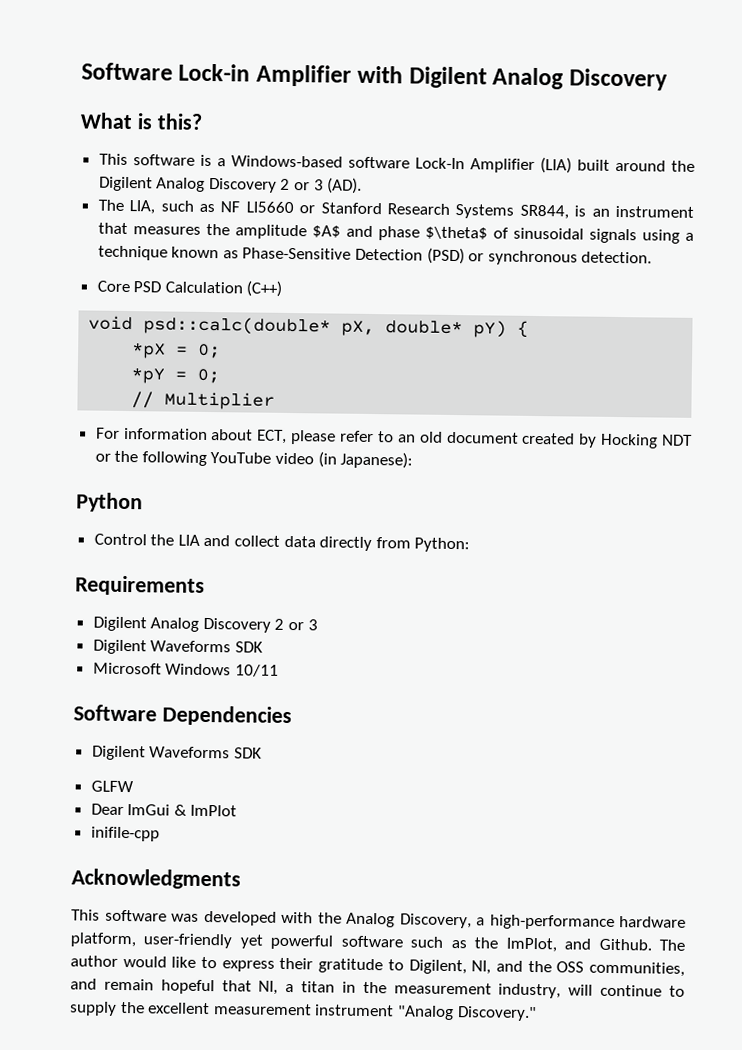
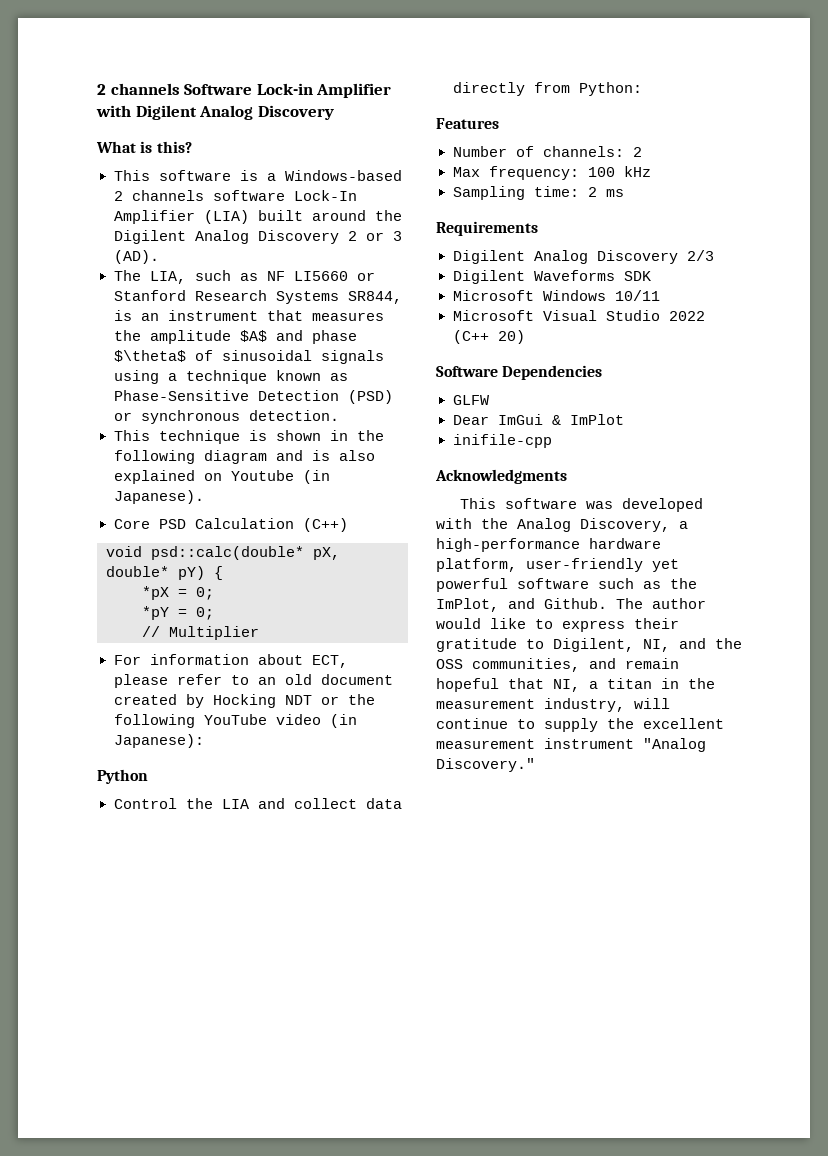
- Software Lock-in Amplifier with Digilent Analog Discovery
+ 2 channels Software Lock-in Amplifier with Digilent Analog Discovery
- This software is a Windows-based software Lock-In Amplifier (LIA) built around the Digilent Analog Discovery 2 or 3 (AD).
+ This software is a Windows-based 2 channels software Lock-In Amplifier (LIA) built around the Digilent Analog Discovery 2 or 3 (AD).
+ This technique is shown in the following diagram and is also explained on Youtube (in Japanese).
+ Features
+ Number of channels: 2
+ Max frequency: 100 kHz
+ Sampling time: 2 ms
  Requirements
- Digilent Analog Discovery 2 or 3
+ Digilent Analog Discovery 2/3
+ Microsoft Visual Studio 2022 (C++ 20)
  Software Dependencies
- Digilent Waveforms SDK

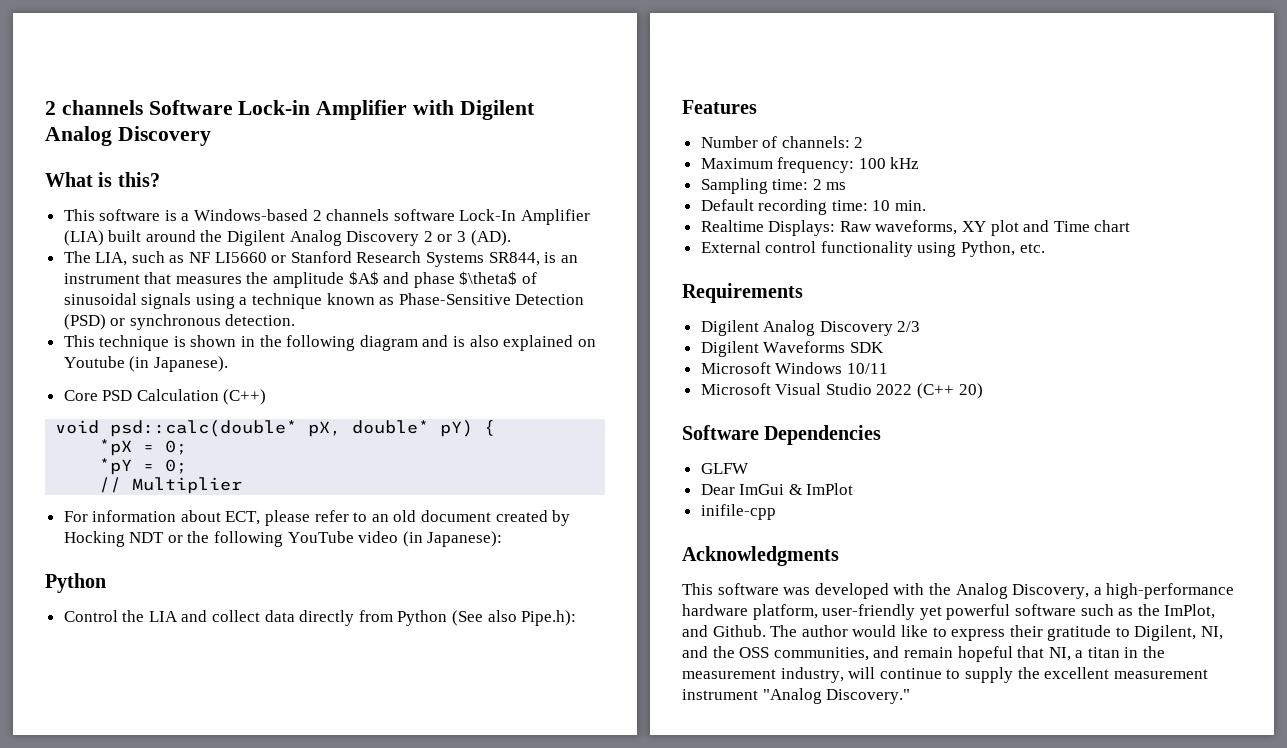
- Control the LIA and collect data directly from Python:
+ Control the LIA and collect data directly from Python (See also Pipe.h):
- Max frequency: 100 kHz
+ Maximum frequency: 100 kHz
+ Default recording time: 10 min.
+ Realtime Displays: Raw waveforms, XY plot and Time chart
+ External control functionality using Python, etc.

